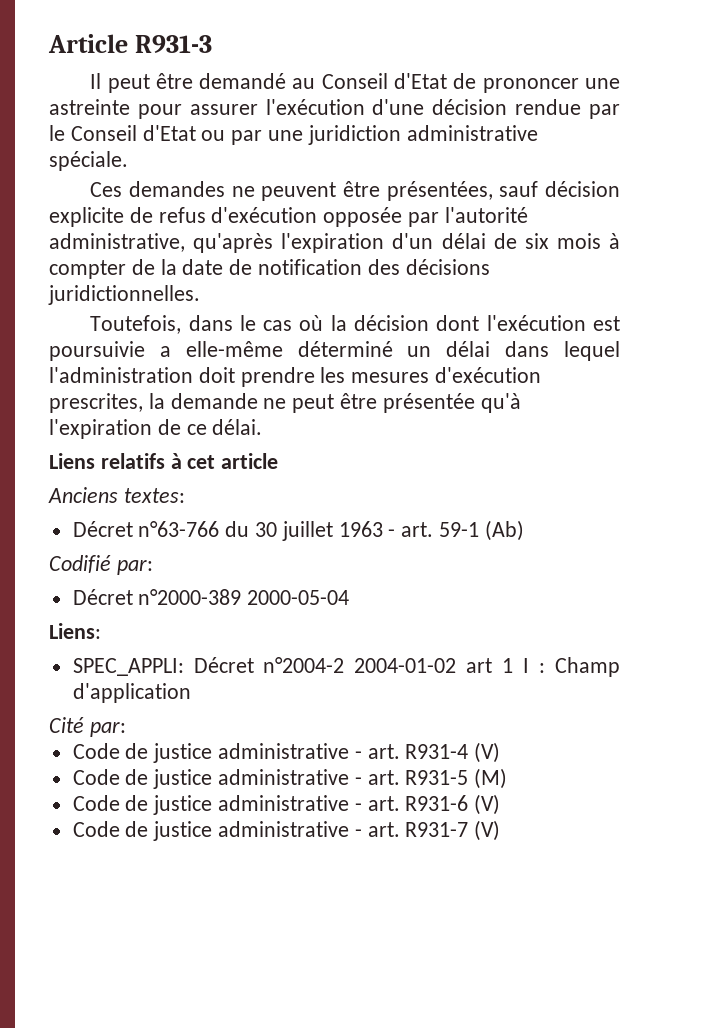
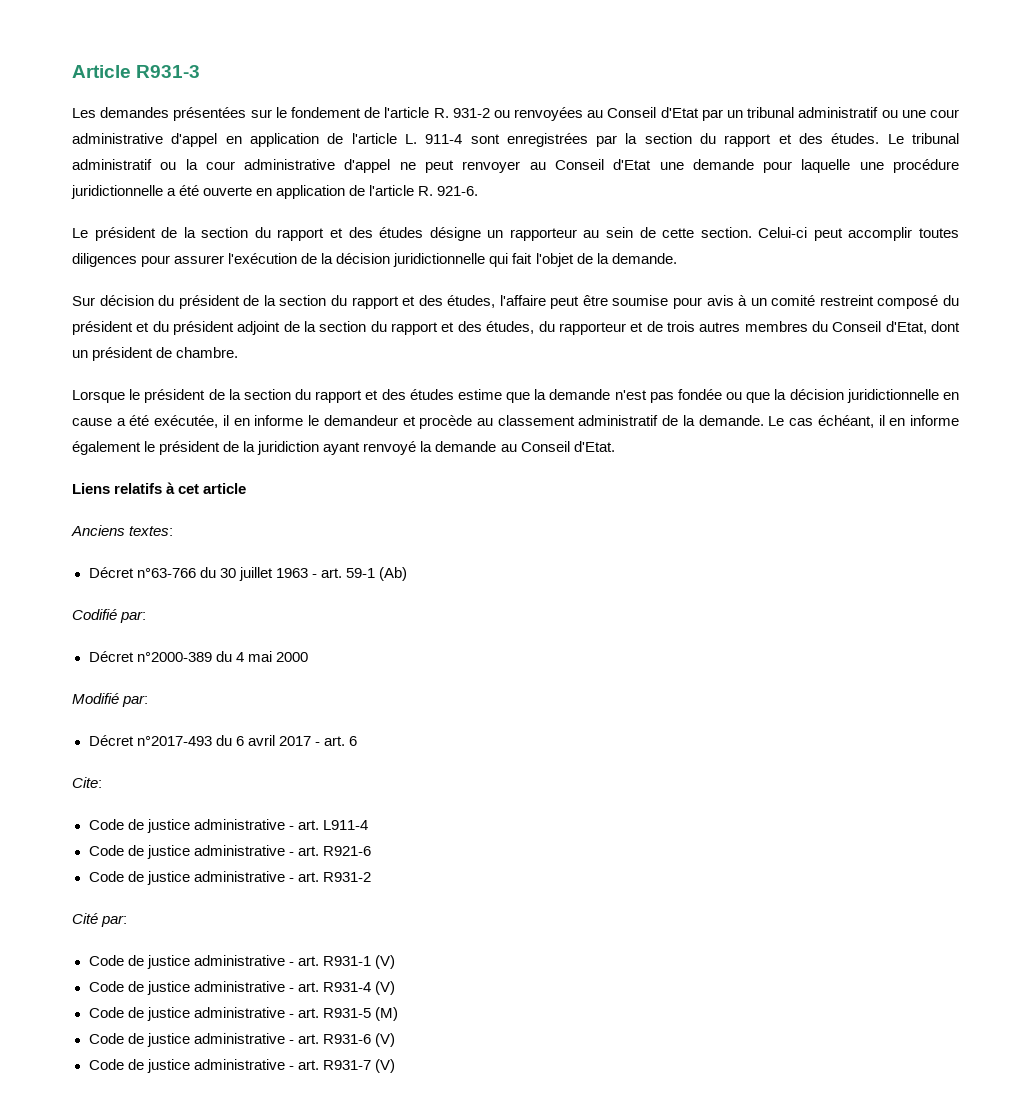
- Il peut être demandé au Conseil d'Etat de prononcer une astreinte pour assurer l'exécution d'une décision rendue par le Conseil d'Etat ou par une juridiction administrative spéciale.
- Ces demandes ne peuvent être présentées, sauf décision explicite de refus d'exécution opposée par l'autorité administrative, qu'après l'expiration d'un délai de six mois à compter de la date de notification des décisions juridictionnelles.
- Toutefois, dans le cas où la décision dont l'exécution est poursuivie a elle-même déterminé un délai dans lequel l'administration doit prendre les mesures d'exécution prescrites, la demande ne peut être présentée qu'à l'expiration de ce délai.
+ Les demandes présentées sur le fondement de l'article R. 931-2 ou renvoyées au Conseil d'Etat par un tribunal administratif ou une cour administrative d'appel en application de l'article L. 911-4 sont enregistrées par la section du rapport et des études. Le tribunal administratif ou la cour administrative d'appel ne peut renvoyer au Conseil d'Etat une demande pour laquelle une procédure juridictionnelle a été ouverte en application de l'article R. 921-6.
+ Le président de la section du rapport et des études désigne un rapporteur au sein de cette section. Celui-ci peut accomplir toutes diligences pour assurer l'exécution de la décision juridictionnelle qui fait l'objet de la demande.
+ Sur décision du président de la section du rapport et des études, l'affaire peut être soumise pour avis à un comité restreint composé du président et du président adjoint de la section du rapport et des études, du rapporteur et de trois autres membres du Conseil d'Etat, dont un président de chambre.
+ Lorsque le président de la section du rapport et des études estime que la demande n'est pas fondée ou que la décision juridictionnelle en cause a été exécutée, il en informe le demandeur et procède au classement administratif de la demande. Le cas échéant, il en informe également le président de la juridiction ayant renvoyé la demande au Conseil d'Etat.
- Décret n°2000-389 2000-05-04
- Liens:
- SPEC_APPLI: Décret n°2004-2 2004-01-02 art 1 I : Champ d'application
+ Décret n°2000-389 du 4 mai 2000
+ Modifié par:
+ Décret n°2017-493 du 6 avril 2017 - art. 6
+ Cite:
+ Code de justice administrative - art. L911-4
+ Code de justice administrative - art. R921-6
+ Code de justice administrative - art. R931-2
  Cité par:
+ Code de justice administrative - art. R931-1 (V)

